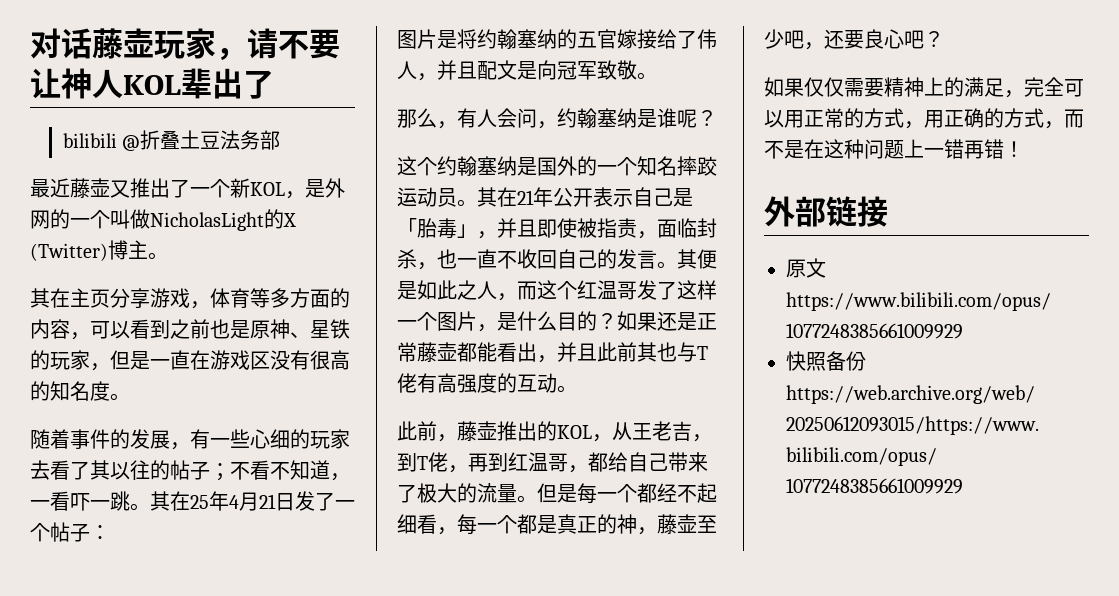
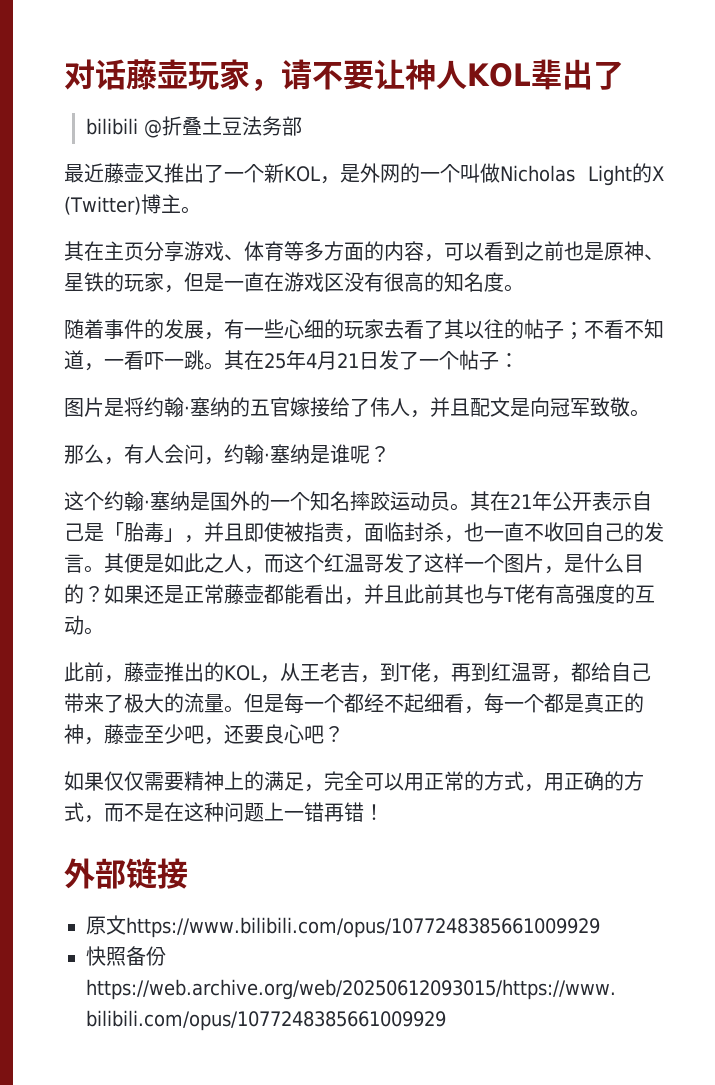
- 最近藤壶又推出了一个新KOL，是外网的一个叫做NicholasLight的X (Twitter)博主。
+ 最近藤壶又推出了一个新KOL，是外网的一个叫做Nicholas Light的X (Twitter)博主。
- 其在主页分享游戏，体育等多方面的内容，可以看到之前也是原神、星铁的玩家，但是一直在游戏区没有很高的知名度。
+ 其在主页分享游戏、体育等多方面的内容，可以看到之前也是原神、星铁的玩家，但是一直在游戏区没有很高的知名度。
- 图片是将约翰塞纳的五官嫁接给了伟人，并且配文是向冠军致敬。
+ 图片是将约翰·塞纳的五官嫁接给了伟人，并且配文是向冠军致敬。
- 那么，有人会问，约翰塞纳是谁呢？
+ 那么，有人会问，约翰·塞纳是谁呢？
- 这个约翰塞纳是国外的一个知名摔跤运动员。
+ 这个约翰·塞纳是国外的一个知名摔跤运动员。

